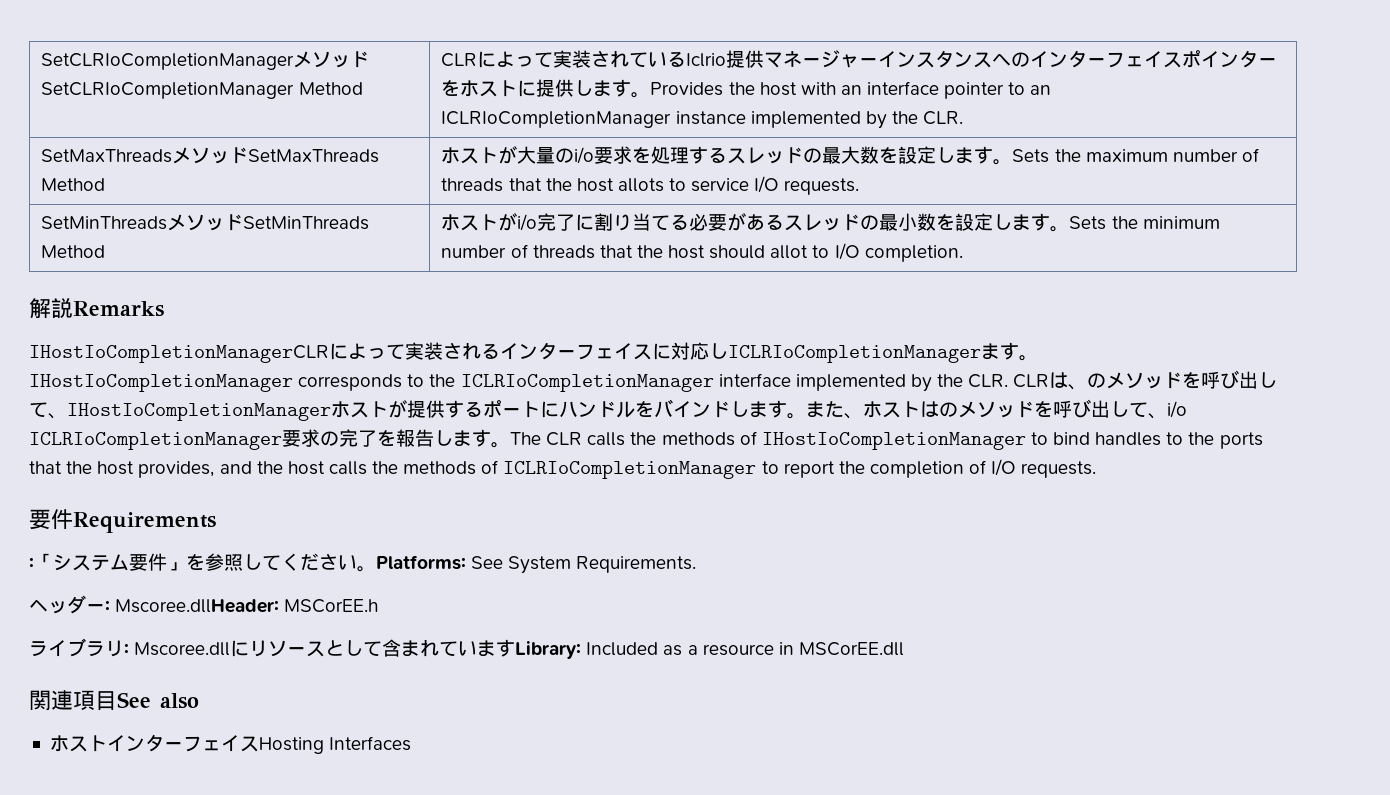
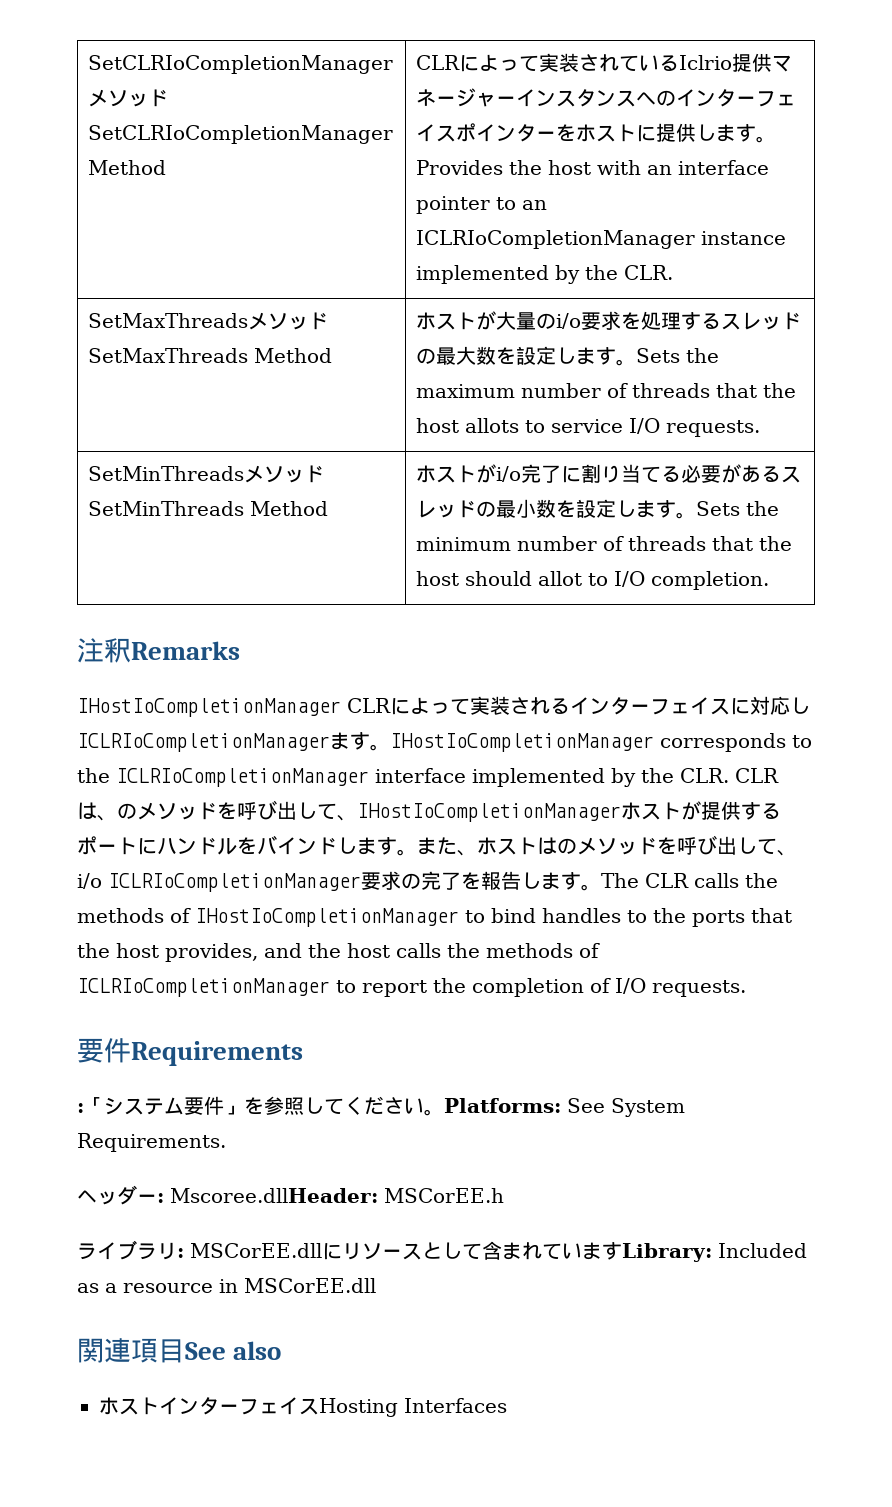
- 解説Remarks
+ 注釈Remarks
- IHostIoCompletionManagerCLRによって実装されるインターフェイスに対応しICLRIoCompletionManagerます。
+ IHostIoCompletionManager CLRによって実装されるインターフェイスに対応しICLRIoCompletionManagerます。
- ライブラリ: Mscoree.dllにリソースとして含まれていますLibrary: Included as a resource in MSCorEE.dll
+ ライブラリ: MSCorEE.dllにリソースとして含まれていますLibrary: Included as a resource in MSCorEE.dll

